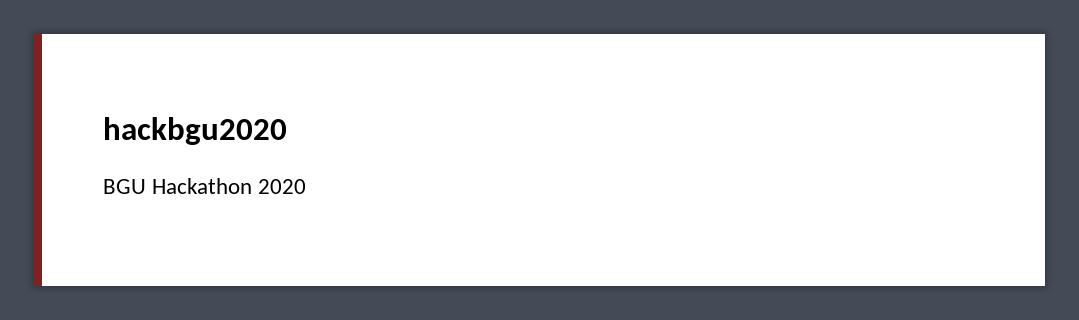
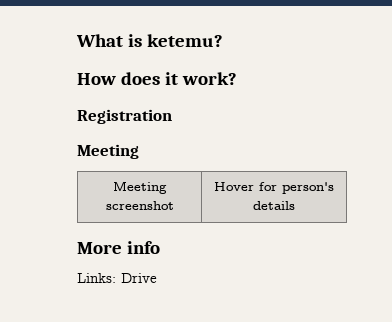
- hackbgu2020
- BGU Hackathon 2020
+ What is ketemu?
+ How does it work?
+ Registration
+ Meeting
+ Meeting screenshot | Hover for person's details
+ More info
+ Links: Drive

